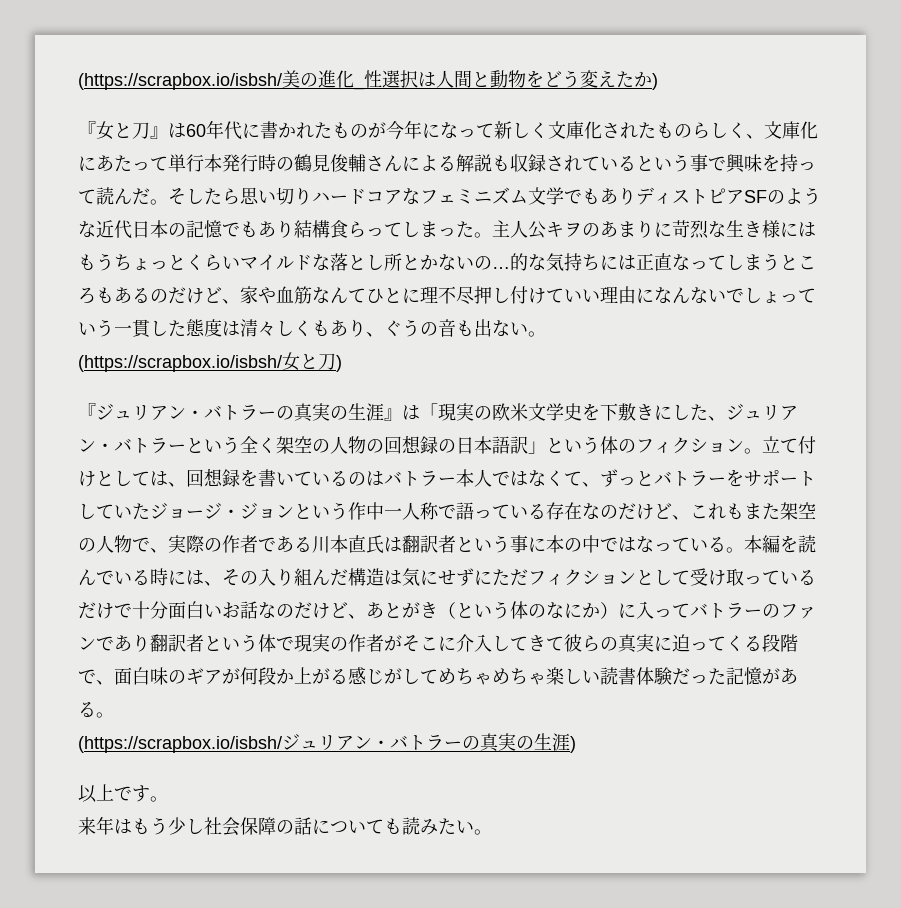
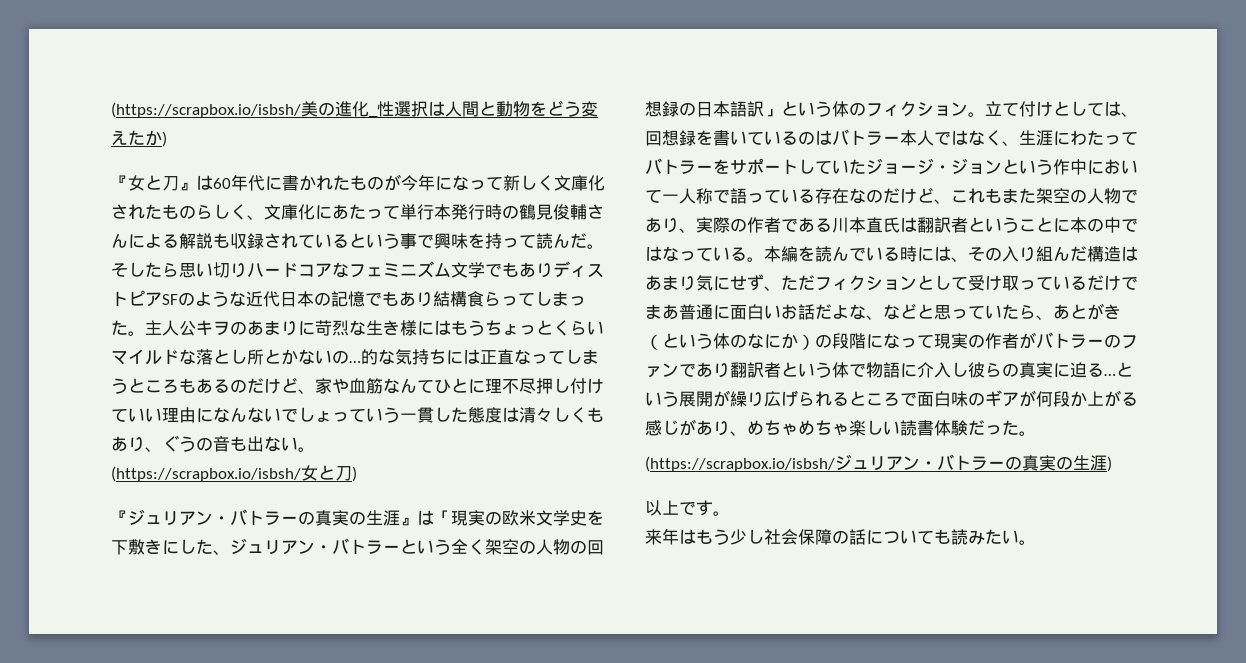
- 立て付けとしては、回想録を書いているのはバトラー本人ではなくて、ずっとバトラーをサポートしていたジョージ・ジョンという作中一人称で語っている存在なのだけど、これもまた架空の人物で、実際の作者である川本直氏は翻訳者という事に本の中ではなっている。
+ 立て付けとしては、回想録を書いているのはバトラー本人ではなく、生涯にわたってバトラーをサポートしていたジョージ・ジョンという作中において一人称で語っている存在なのだけど、これもまた架空の人物であり、実際の作者である川本直氏は翻訳者ということに本の中ではなっている。
- 本編を読んでいる時には、その入り組んだ構造は気にせずにただフィクションとして受け取っているだけで十分面白いお話なのだけど、あとがき（という体のなにか）に入ってバトラーのファンであり翻訳者という体で現実の作者がそこに介入してきて彼らの真実に迫ってくる段階で、面白味のギアが何段か上がる感じがしてめちゃめちゃ楽しい読書体験だった記憶がある。
+ 本編を読んでいる時には、その入り組んだ構造はあまり気にせず、ただフィクションとして受け取っているだけでまあ普通に面白いお話だよな、などと思っていたら、あとがき（という体のなにか）の段階になって現実の作者がバトラーのファンであり翻訳者という体で物語に介入し彼らの真実に迫る…という展開が繰り広げられるところで面白味のギアが何段か上がる感じがあり、めちゃめちゃ楽しい読書体験だった。

